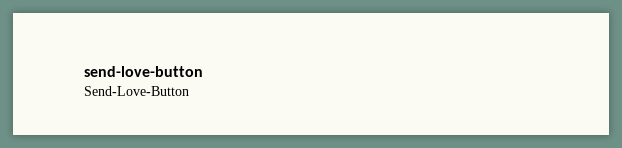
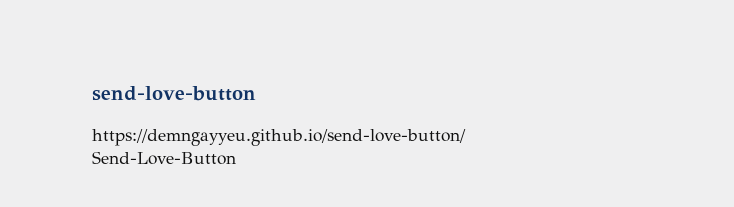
+ https://demngayyeu.github.io/send-love-button/

